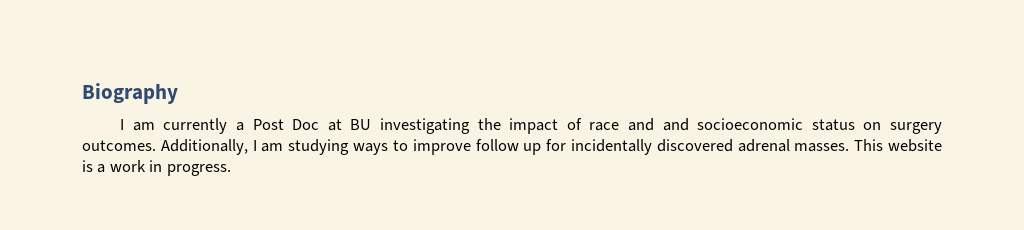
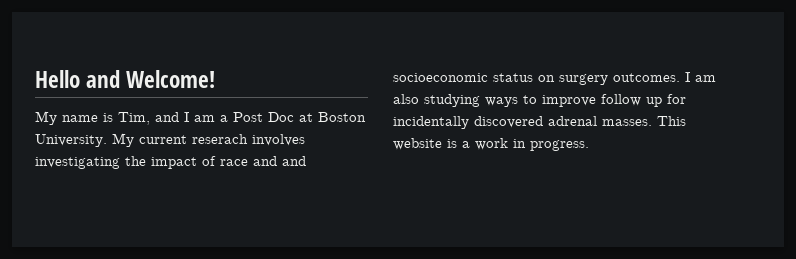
- Biography
- I am currently a Post Doc at BU investigating the impact of race and and socioeconomic status on surgery outcomes.
+ Hello and Welcome!
+ My name is Tim, and I am a Post Doc at Boston University. My current reserach involves investigating the impact of race and and socioeconomic status on surgery outcomes.
- Additionally, I am studying ways to improve follow up for incidentally discovered adrenal masses.
+ I am also studying ways to improve follow up for incidentally discovered adrenal masses.

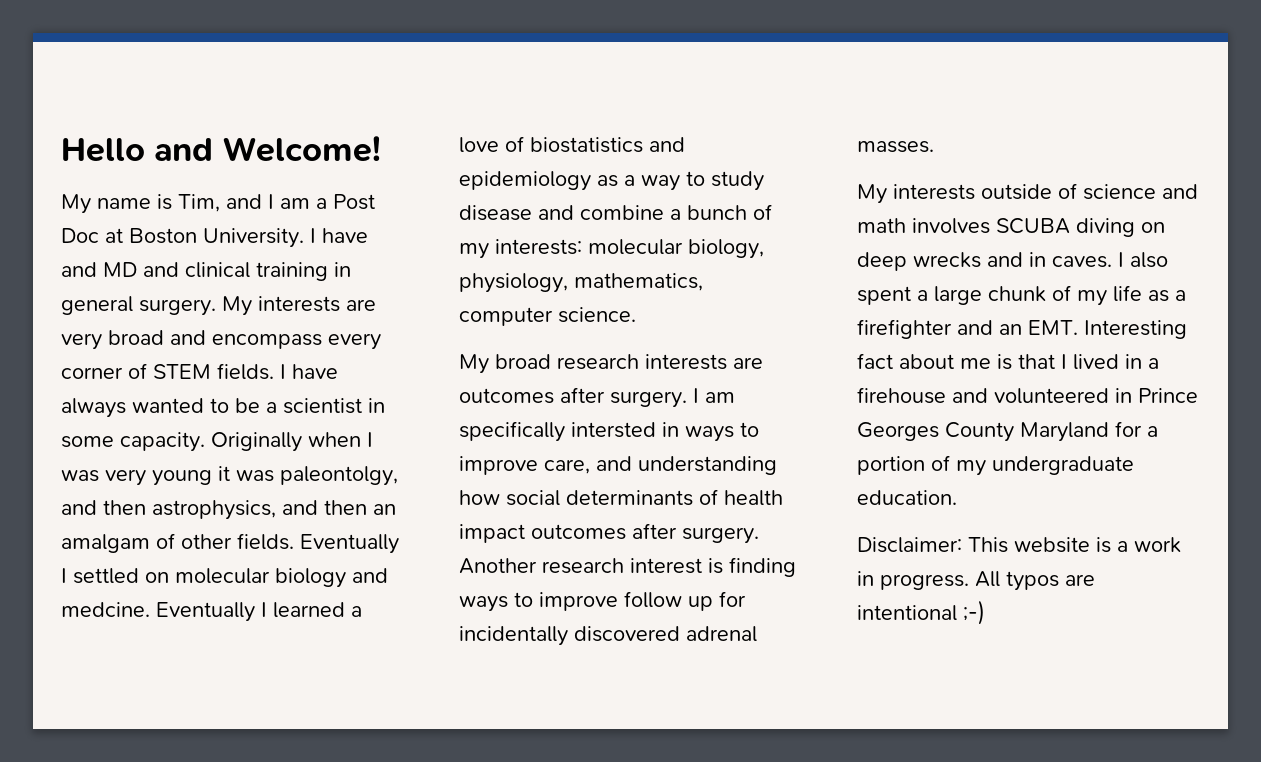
- My current reserach involves investigating the impact of race and and socioeconomic status on surgery outcomes. I am also studying ways to improve follow up for incidentally discovered adrenal masses. This website is a work in progress.
+ I have and MD and clinical training in general surgery. My interests are very broad and encompass every corner of STEM fields. I have always wanted to be a scientist in some capacity. Originally when I was very young it was paleontolgy, and then astrophysics, and then an amalgam of other fields. Eventually I settled on molecular biology and medcine. Eventually I learned a love of biostatistics and epidemiology as a way to study disease and combine a bunch of my interests: molecular biology, physiology, mathematics, computer science.
+ My broad research interests are outcomes after surgery. I am specifically intersted in ways to improve care, and understanding how social determinants of health impact outcomes after surgery. Another research interest is finding ways to improve follow up for incidentally discovered adrenal masses.
+ My interests outside of science and math involves SCUBA diving on deep wrecks and in caves. I also spent a large chunk of my life as a firefighter and an EMT. Interesting fact about me is that I lived in a firehouse and volunteered in Prince Georges County Maryland for a portion of my undergraduate education.
+ Disclaimer: This website is a work in progress.
+ All typos are intentional ;-)

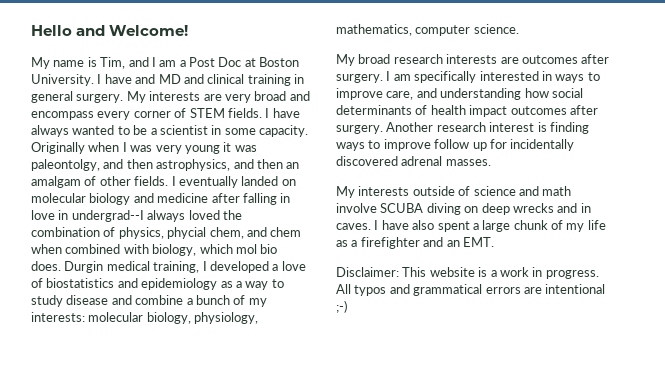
- Eventually I settled on molecular biology and medcine. Eventually I learned a love of biostatistics and epidemiology as a way to study disease and combine a bunch of my interests: molecular biology, physiology, mathematics, computer science.
+ I eventually landed on molecular biology and medicine after falling in love in undergrad--I always loved the combination of physics, phycial chem, and chem when combined with biology, which mol bio does. Durgin medical training, I developed a love of biostatistics and epidemiology as a way to study disease and combine a bunch of my interests: molecular biology, physiology, mathematics, computer science.
- I am specifically intersted in ways to improve care, and understanding how social determinants of health impact outcomes after surgery.
+ I am specifically interested in ways to improve care, and understanding how social determinants of health impact outcomes after surgery.
- My interests outside of science and math involves SCUBA diving on deep wrecks and in caves.
+ My interests outside of science and math involve SCUBA diving on deep wrecks and in caves.
- I also spent a large chunk of my life as a firefighter and an EMT. Interesting fact about me is that I lived in a firehouse and volunteered in Prince Georges County Maryland for a portion of my undergraduate education.
+ I have also spent a large chunk of my life as a firefighter and an EMT.
- All typos are intentional ;-)
+ All typos and grammatical errors are intentional ;-)

